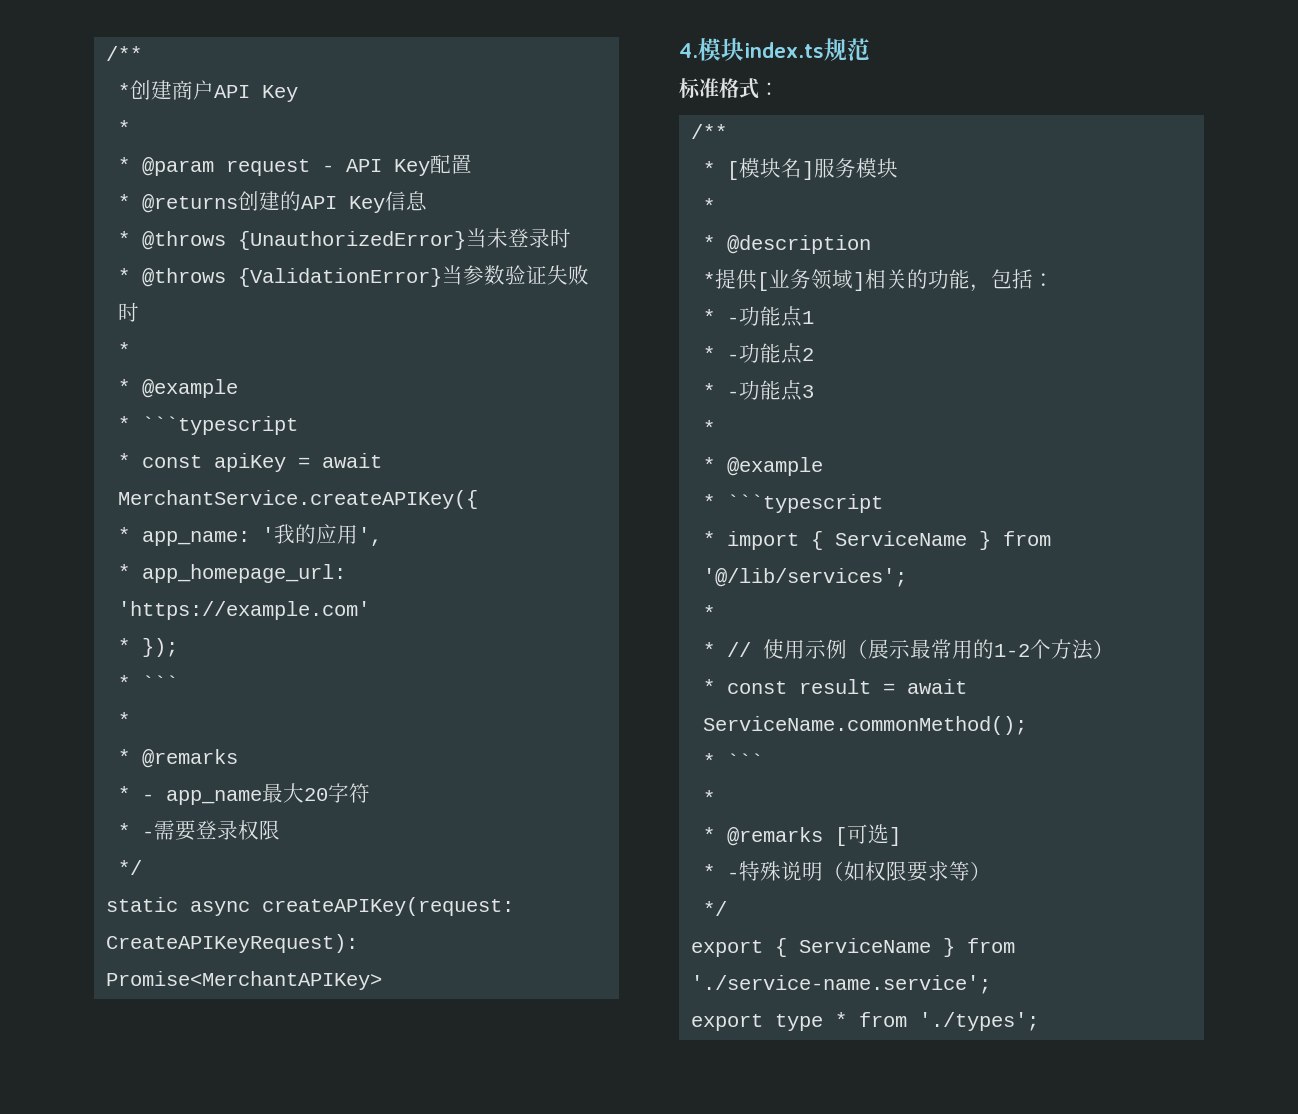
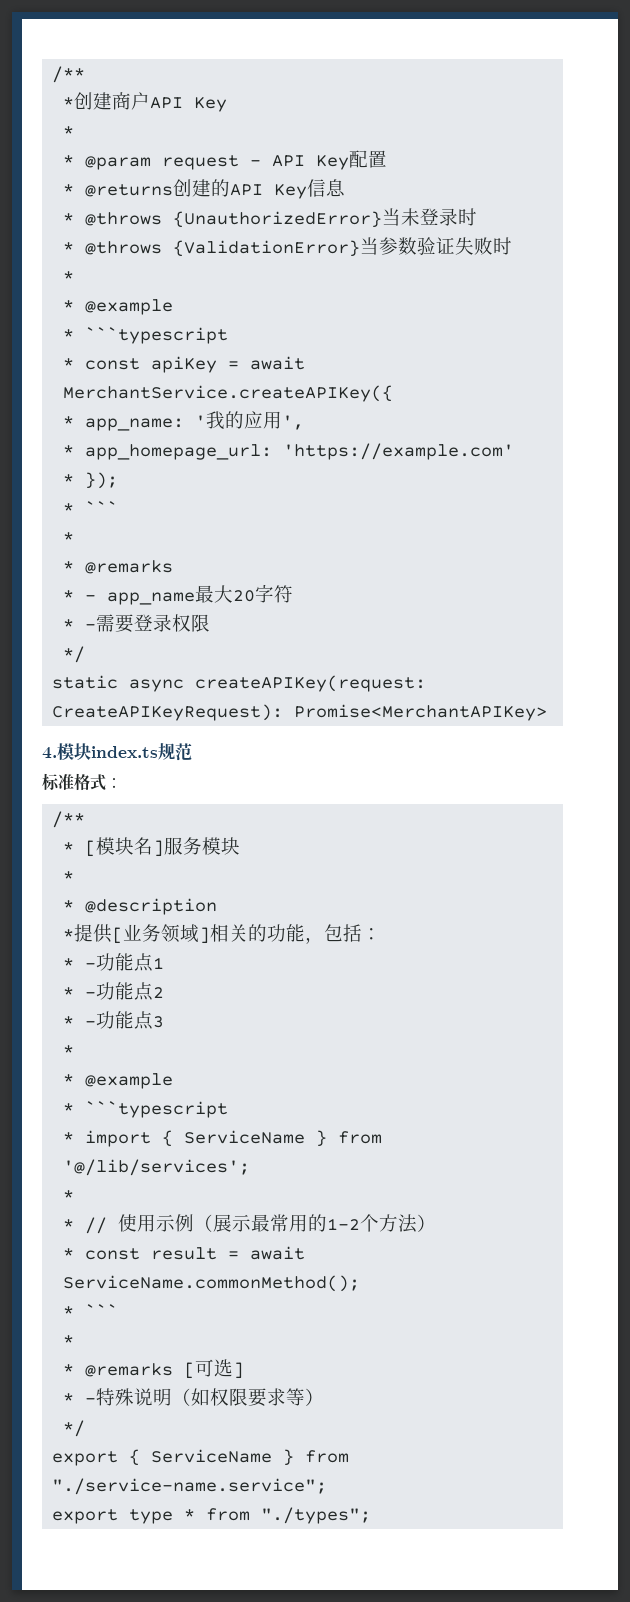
- export { ServiceName } from './service-name.service';
+ export { ServiceName } from "./service-name.service";
- export type * from './types';
+ export type * from "./types";

